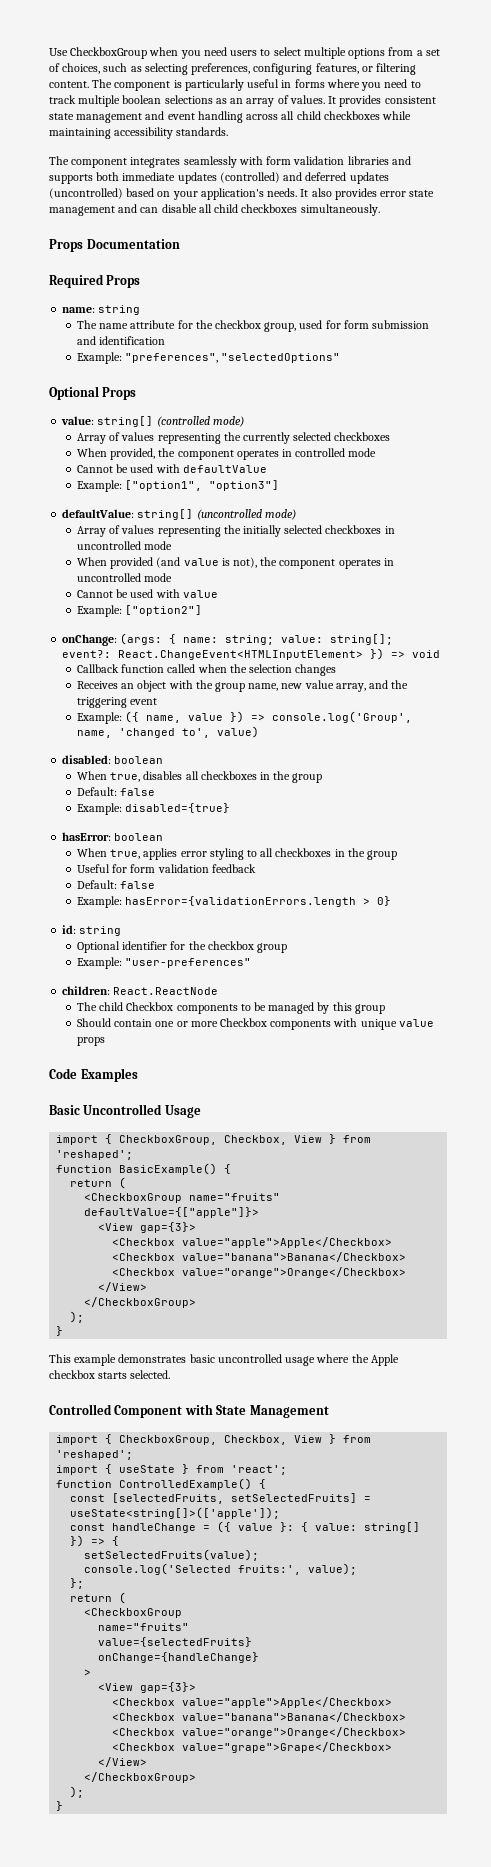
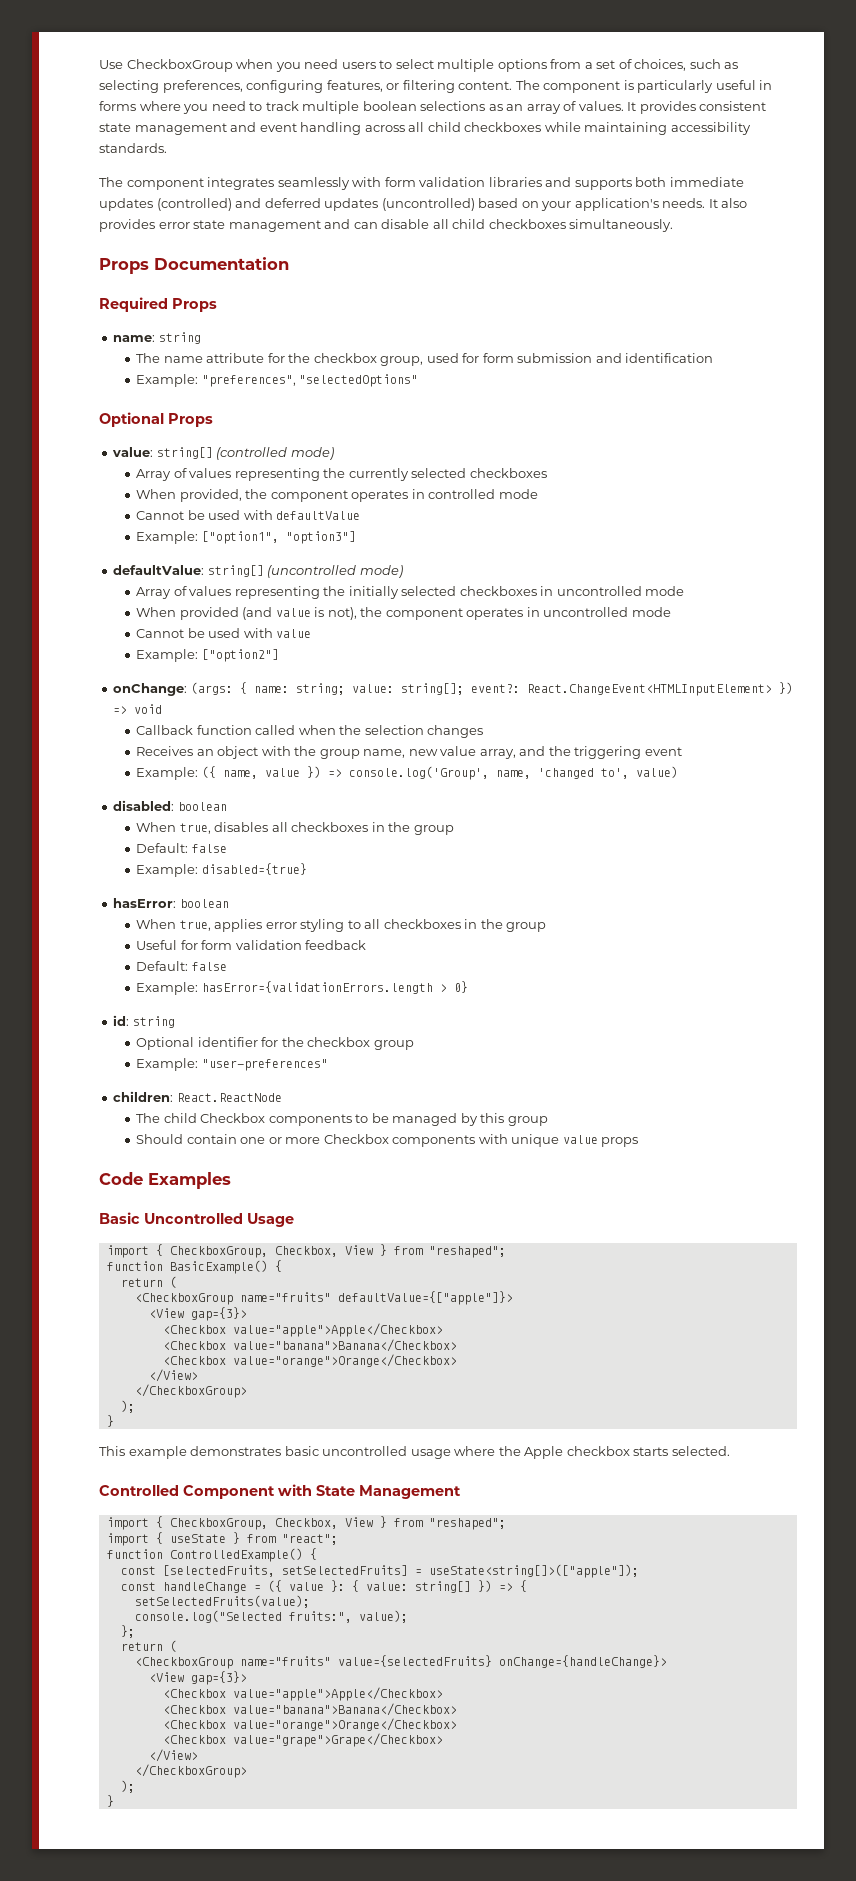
  Basic Uncontrolled Usage
- import { CheckboxGroup, Checkbox, View } from 'reshaped';
+ import { CheckboxGroup, Checkbox, View } from "reshaped";
  Controlled Component with State Management
- import { CheckboxGroup, Checkbox, View } from 'reshaped';
+ import { CheckboxGroup, Checkbox, View } from "reshaped";
- import { useState } from 'react';
+ import { useState } from "react";
- const [selectedFruits, setSelectedFruits] = useState<string[]>(['apple']);
+ const [selectedFruits, setSelectedFruits] = useState<string[]>(["apple"]);
- console.log('Selected fruits:', value);
+ console.log("Selected fruits:", value);
  };
  return (
- <CheckboxGroup
- name="fruits"
- value={selectedFruits}
- onChange={handleChange}
- >
+ <CheckboxGroup name="fruits" value={selectedFruits} onChange={handleChange}>

